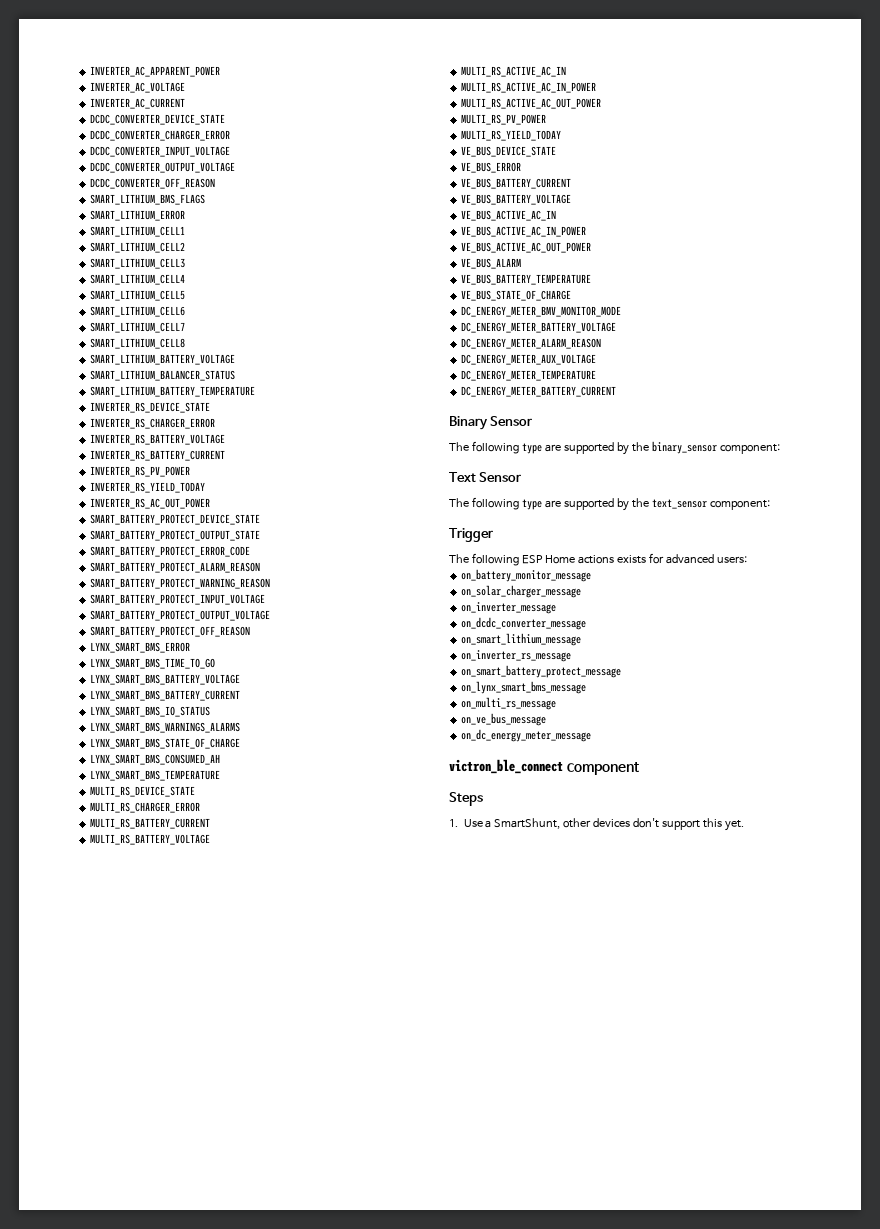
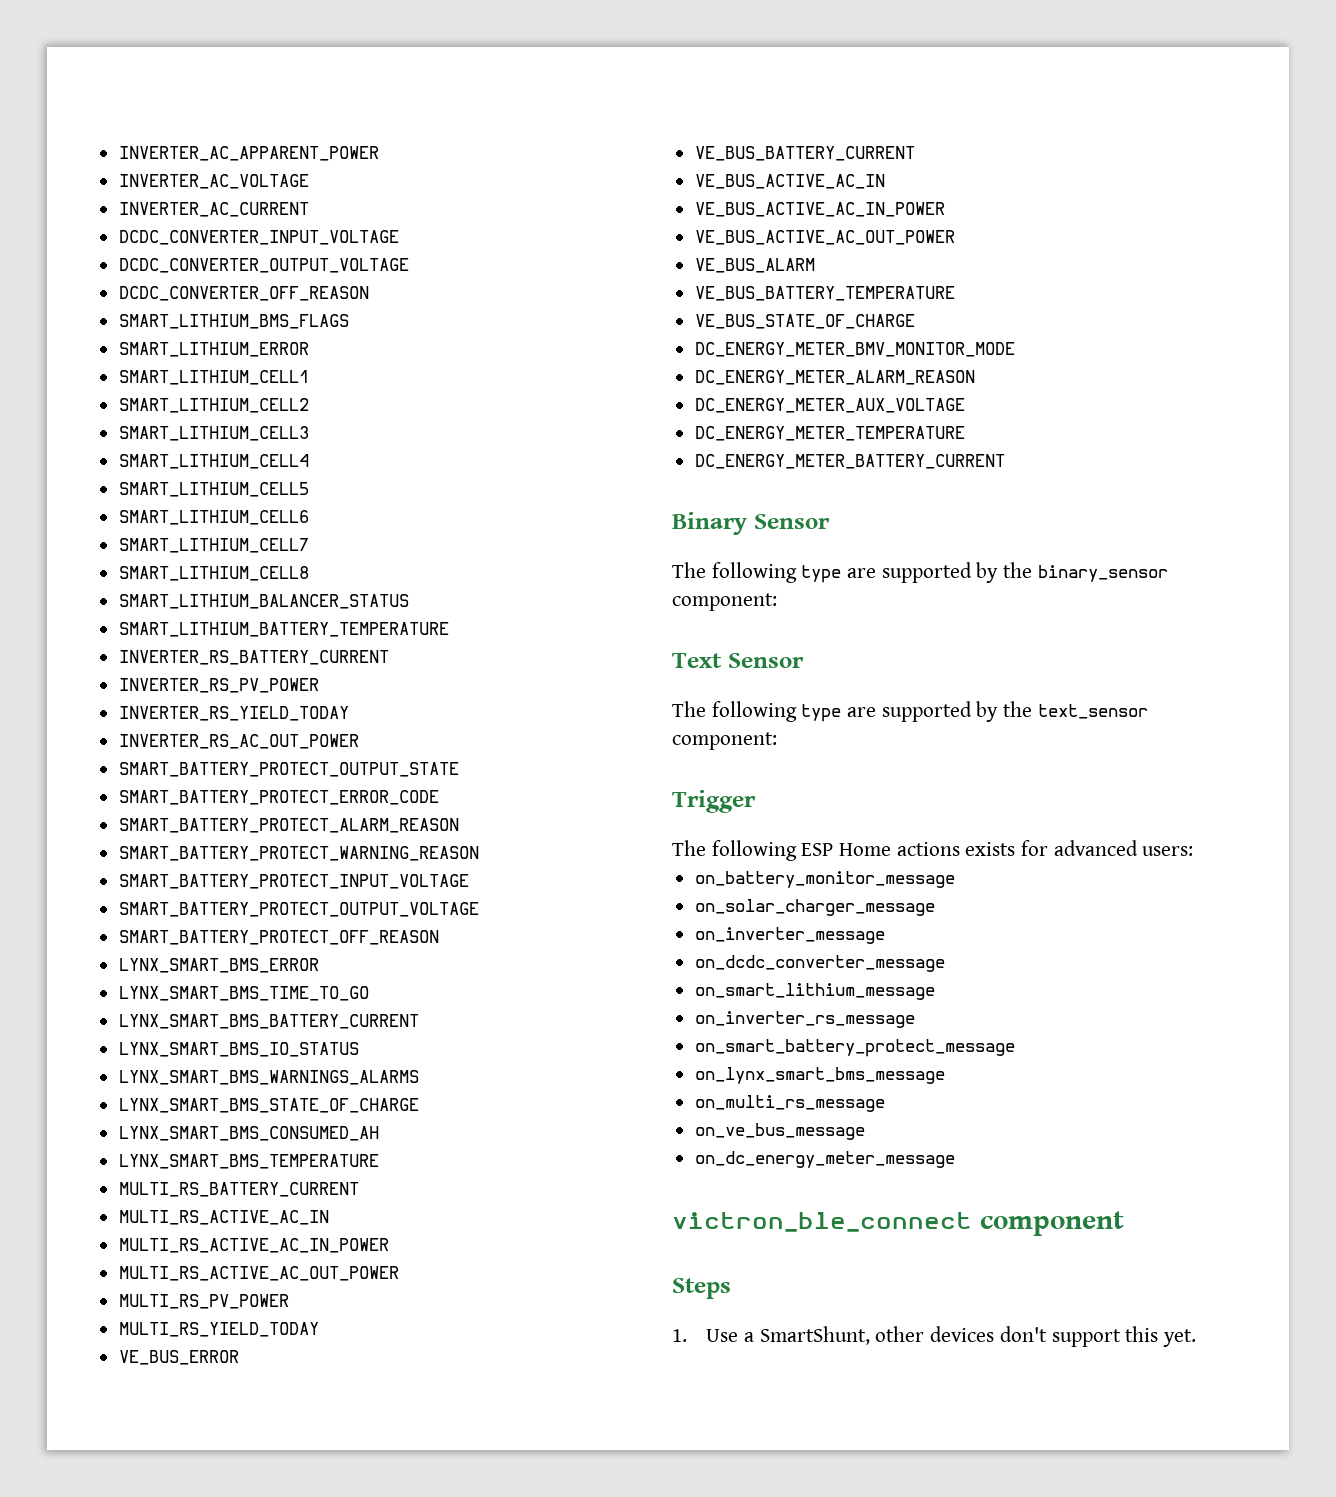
- DCDC_CONVERTER_DEVICE_STATE
- DCDC_CONVERTER_CHARGER_ERROR
- SMART_LITHIUM_BATTERY_VOLTAGE
- INVERTER_RS_DEVICE_STATE
- INVERTER_RS_CHARGER_ERROR
- INVERTER_RS_BATTERY_VOLTAGE
- SMART_BATTERY_PROTECT_DEVICE_STATE
- LYNX_SMART_BMS_BATTERY_VOLTAGE
- MULTI_RS_DEVICE_STATE
- MULTI_RS_CHARGER_ERROR
- MULTI_RS_BATTERY_VOLTAGE
- VE_BUS_DEVICE_STATE
- VE_BUS_BATTERY_VOLTAGE
- DC_ENERGY_METER_BATTERY_VOLTAGE

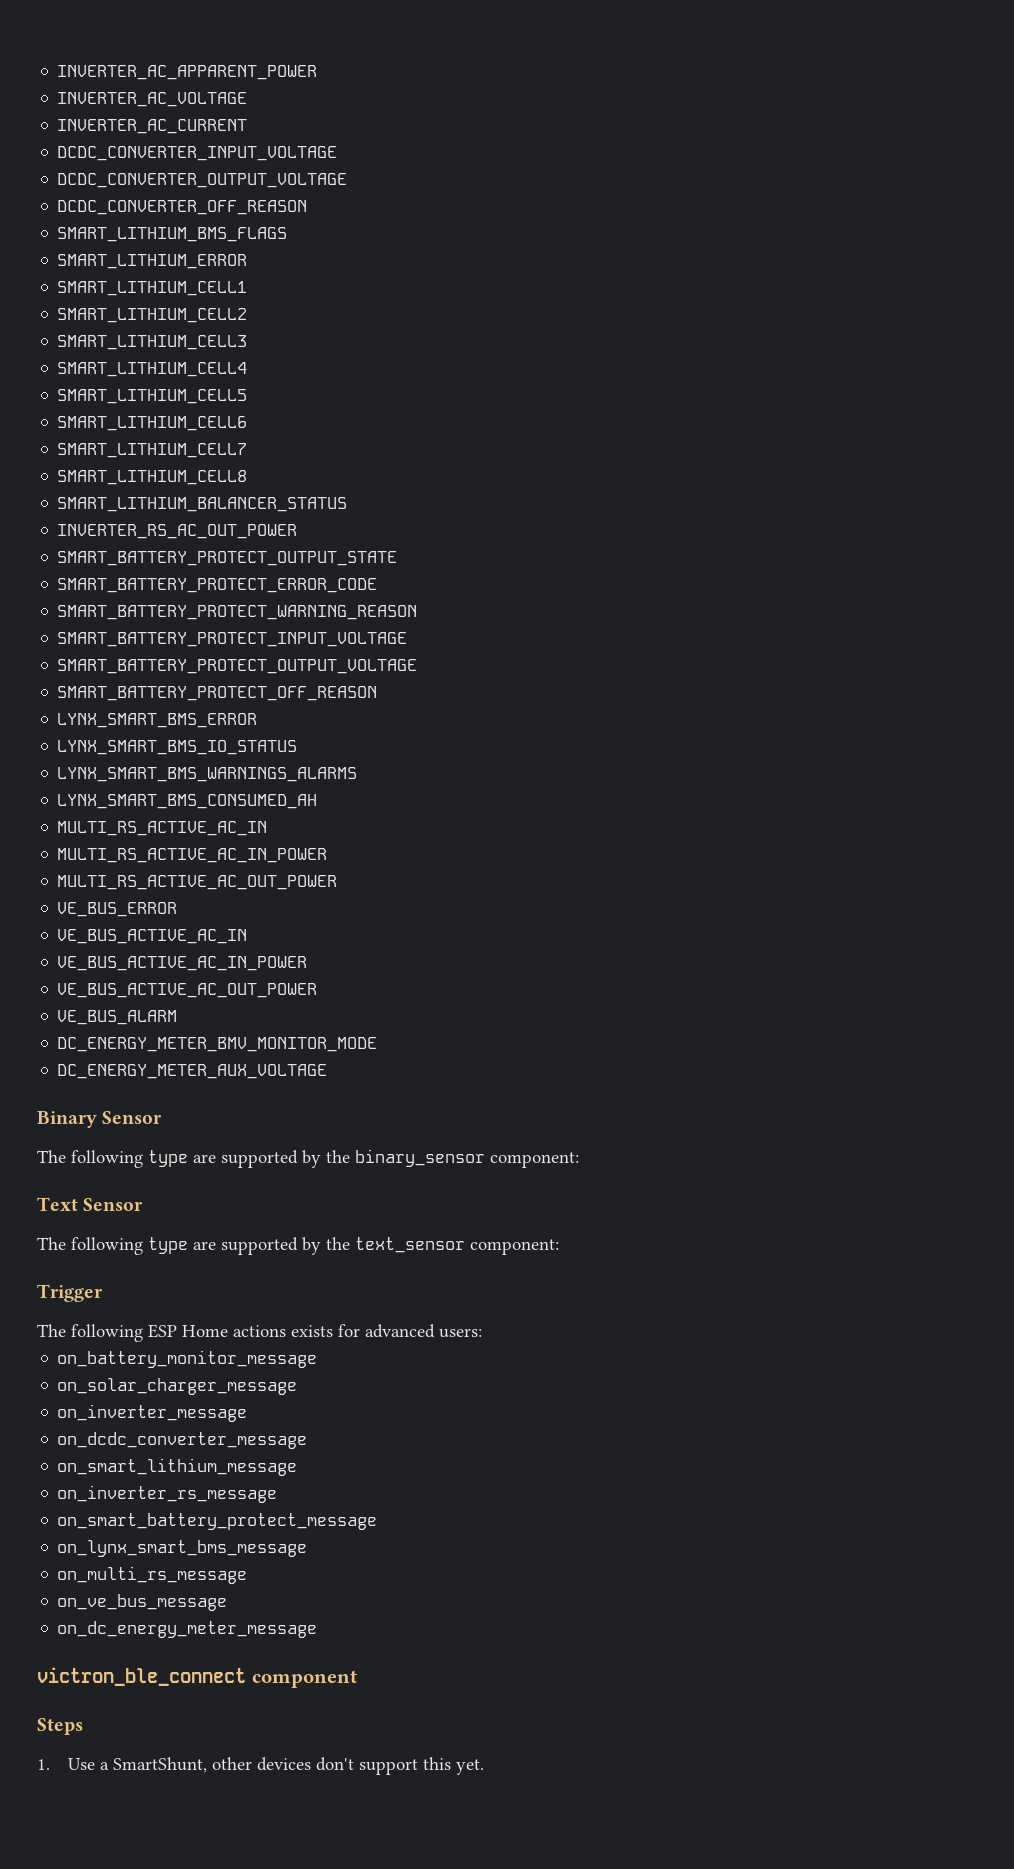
- SMART_LITHIUM_BATTERY_TEMPERATURE
- INVERTER_RS_BATTERY_CURRENT
- INVERTER_RS_PV_POWER
- INVERTER_RS_YIELD_TODAY
- SMART_BATTERY_PROTECT_ALARM_REASON
- LYNX_SMART_BMS_TIME_TO_GO
- LYNX_SMART_BMS_BATTERY_CURRENT
- LYNX_SMART_BMS_STATE_OF_CHARGE
- LYNX_SMART_BMS_TEMPERATURE
- MULTI_RS_BATTERY_CURRENT
- MULTI_RS_PV_POWER
- MULTI_RS_YIELD_TODAY
- VE_BUS_BATTERY_CURRENT
- VE_BUS_BATTERY_TEMPERATURE
- VE_BUS_STATE_OF_CHARGE
- DC_ENERGY_METER_ALARM_REASON
- DC_ENERGY_METER_TEMPERATURE
- DC_ENERGY_METER_BATTERY_CURRENT

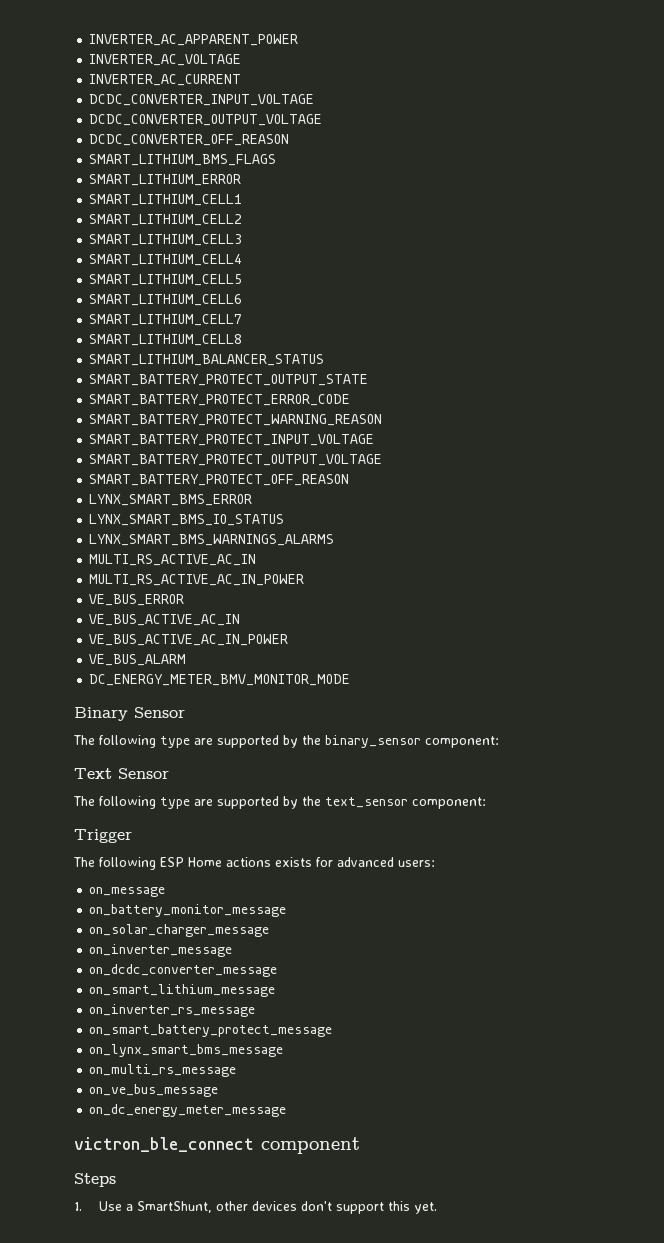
- INVERTER_RS_AC_OUT_POWER
- LYNX_SMART_BMS_CONSUMED_AH
- MULTI_RS_ACTIVE_AC_OUT_POWER
- VE_BUS_ACTIVE_AC_OUT_POWER
- DC_ENERGY_METER_AUX_VOLTAGE
+ on_message

